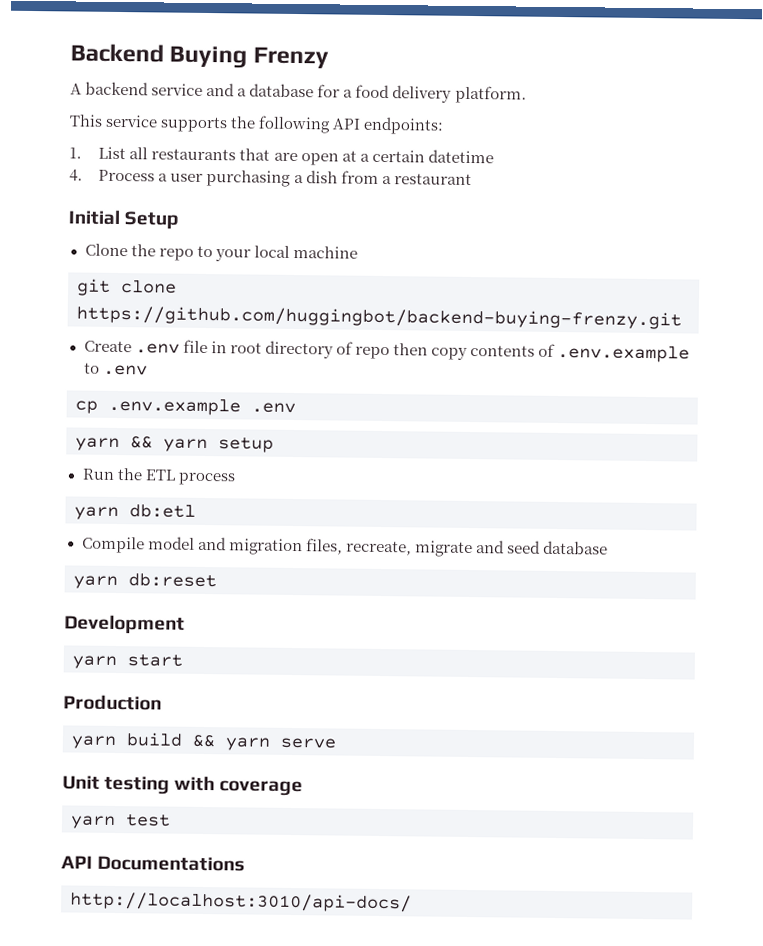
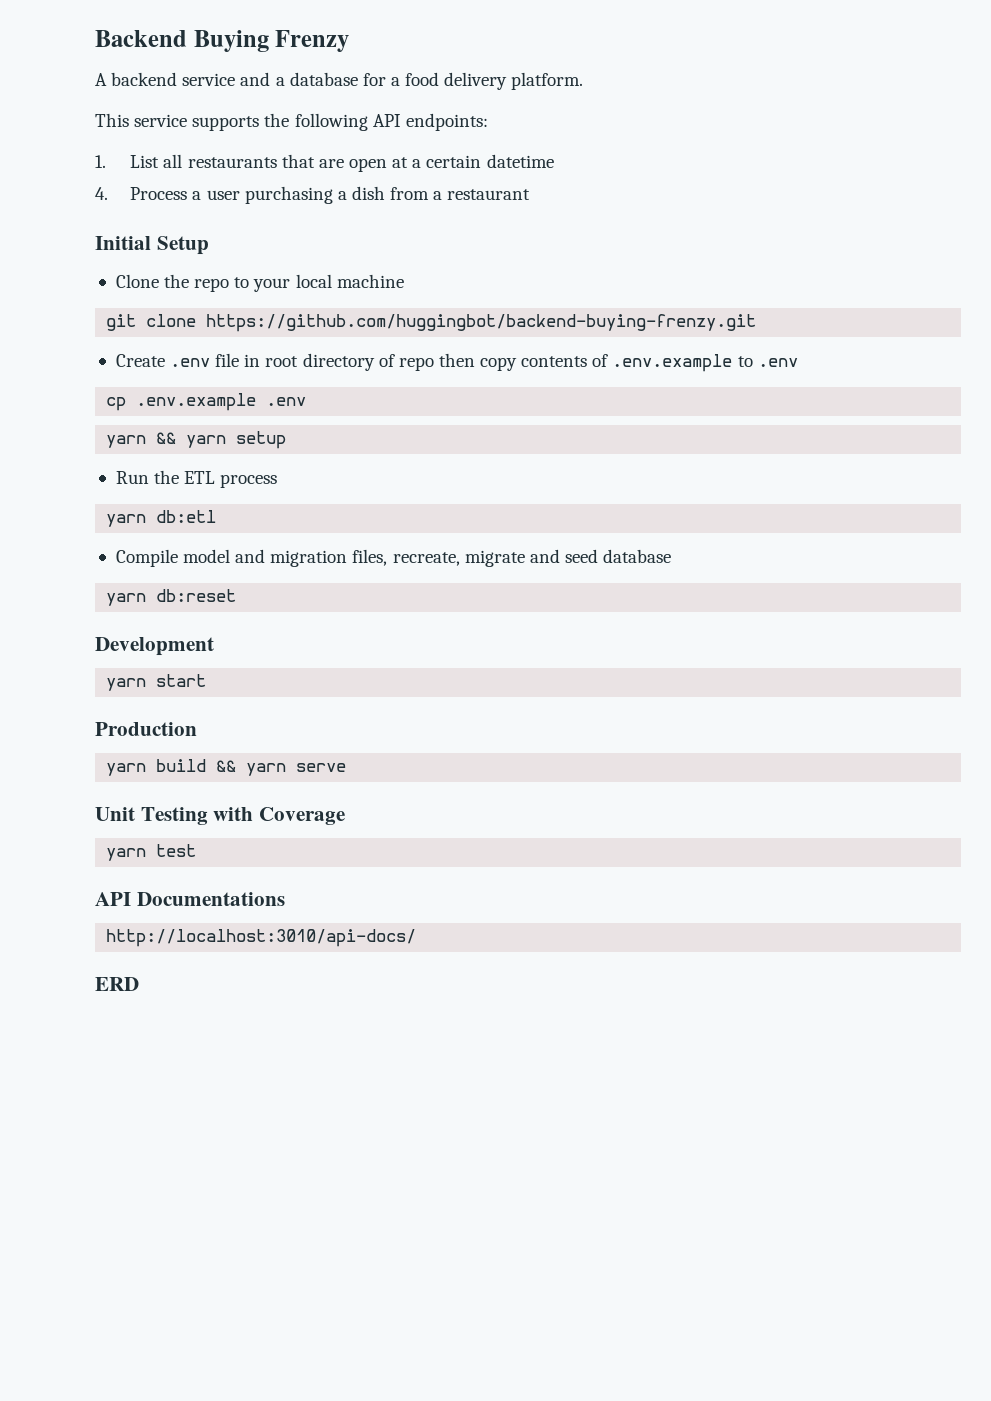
- Unit testing with coverage
+ Unit Testing with Coverage
+ ERD

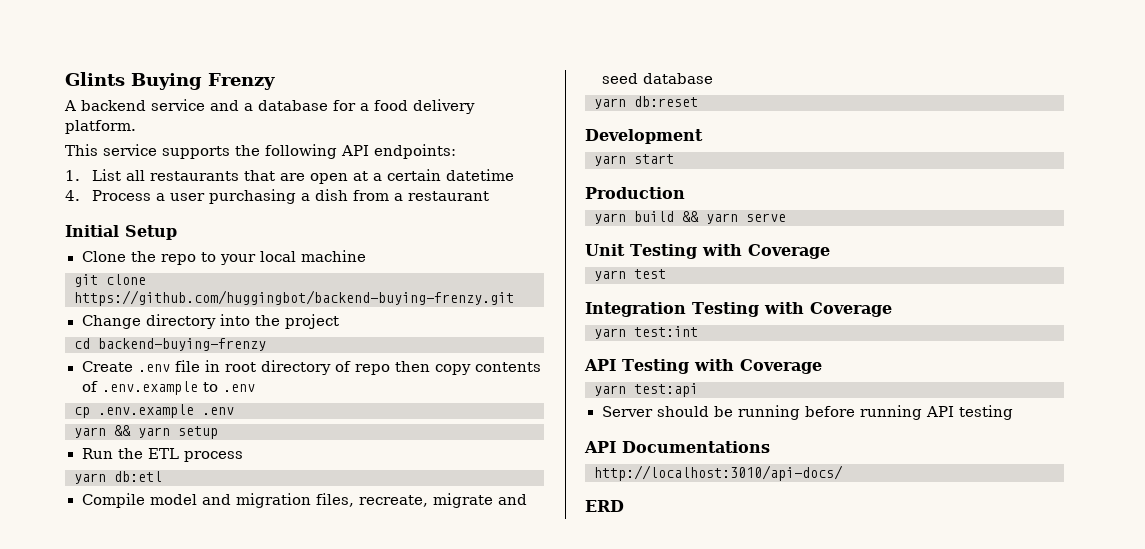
- Backend Buying Frenzy
+ Glints Buying Frenzy
+ Change directory into the project
+ cd backend-buying-frenzy
+ Integration Testing with Coverage
+ yarn test:int
+ API Testing with Coverage
+ yarn test:api
+ Server should be running before running API testing

